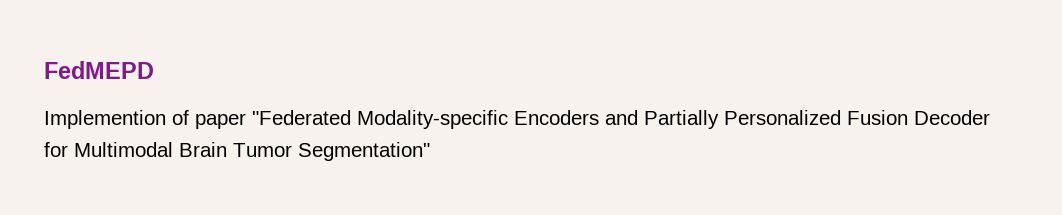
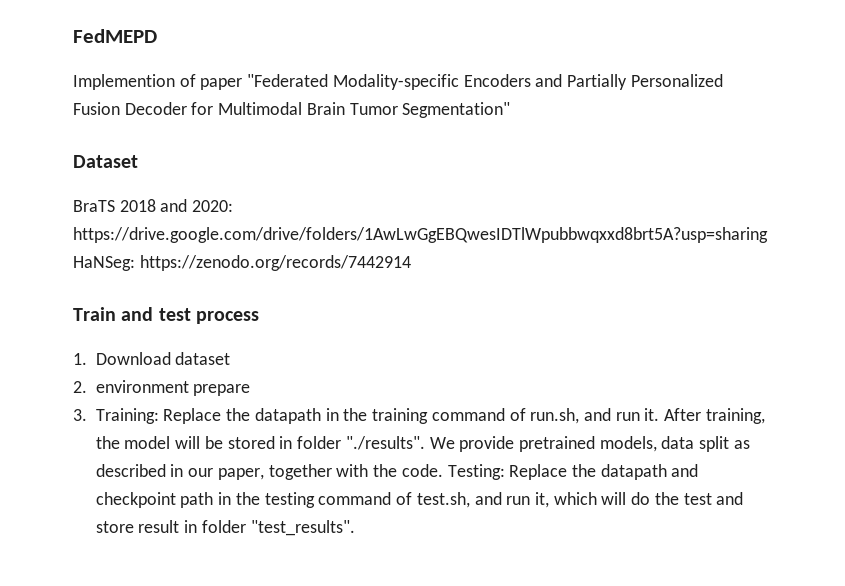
+ Dataset
+ BraTS 2018 and 2020: https://drive.google.com/drive/folders/1AwLwGgEBQwesIDTlWpubbwqxxd8brt5A?usp=sharing HaNSeg: https://zenodo.org/records/7442914
+ Train and test process
+ 1. Download dataset
+ 2. environment prepare
+ 3. Training: Replace the datapath in the training command of run.sh, and run it. After training, the model will be stored in folder "./results". We provide pretrained models, data split as described in our paper, together with the code. Testing: Replace the datapath and checkpoint path in the testing command of test.sh, and run it, which will do the test and store result in folder "test_results".

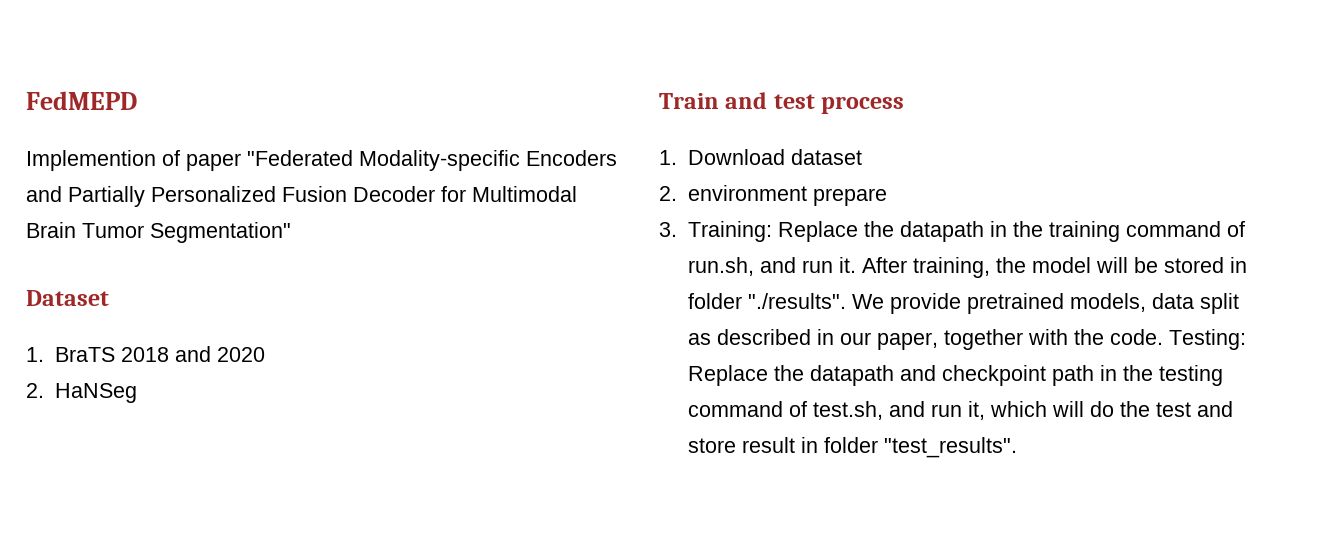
- BraTS 2018 and 2020: https://drive.google.com/drive/folders/1AwLwGgEBQwesIDTlWpubbwqxxd8brt5A?usp=sharing HaNSeg: https://zenodo.org/records/7442914
+ 1. BraTS 2018 and 2020
+ 2. HaNSeg

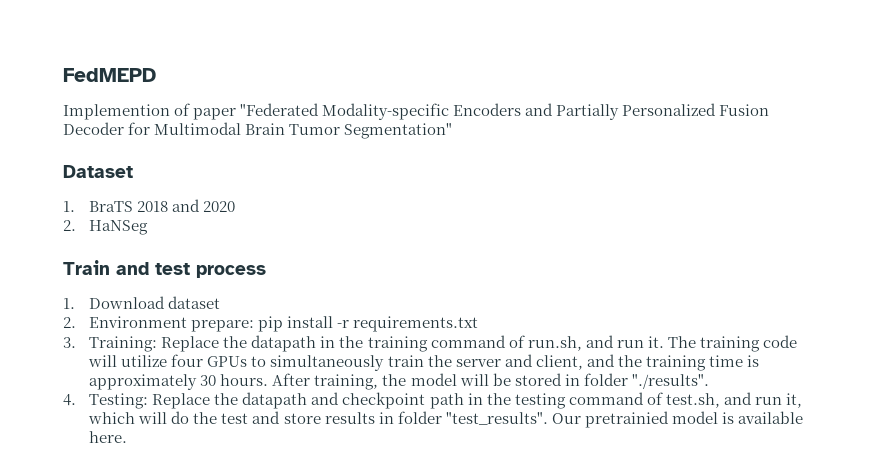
- 2. environment prepare
+ 2. Environment prepare: pip install -r requirements.txt
+ The training code will utilize four GPUs to simultaneously train the server and client, and the training time is approximately 30 hours.
- After training, the model will be stored in folder "./results". We provide pretrained models, data split as described in our paper, together with the code. Testing: Replace the datapath and checkpoint path in the testing command of test.sh, and run it, which will do the test and store result in folder "test_results".
+ After training, the model will be stored in folder "./results".
+ 4. Testing: Replace the datapath and checkpoint path in the testing command of test.sh, and run it, which will do the test and store results in folder "test_results".
+ Our pretrainied model is available here.

